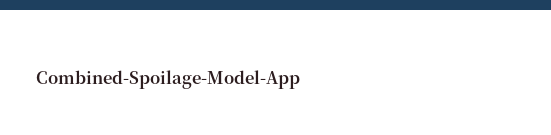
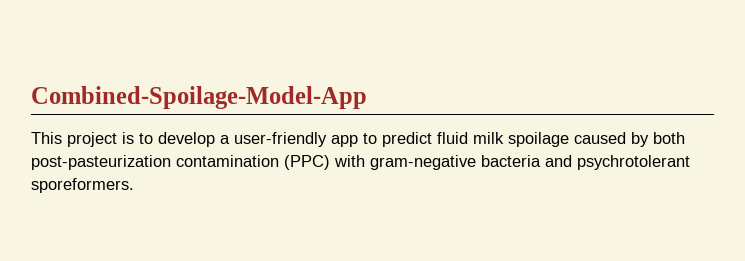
+ This project is to develop a user-friendly app to predict fluid milk spoilage caused by both post-pasteurization contamination (PPC) with gram-negative bacteria and psychrotolerant sporeformers.

